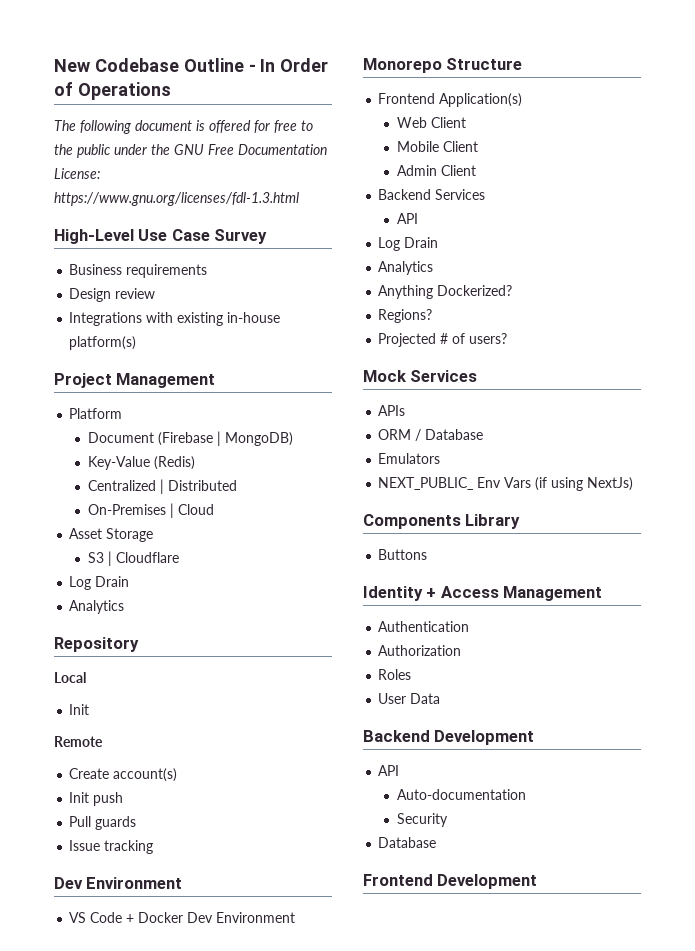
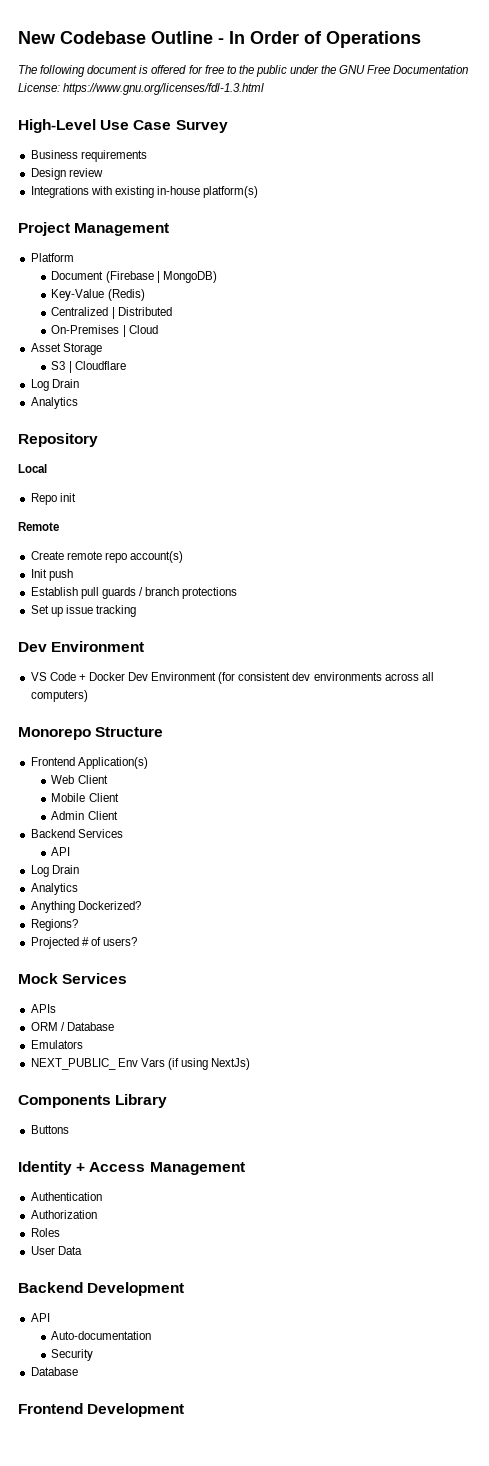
  Local
- Init
+ Repo init
- Create account(s)
+ Create remote repo account(s)
- Pull guards
- Issue tracking
+ Establish pull guards / branch protections
+ Set up issue tracking
- VS Code + Docker Dev Environment
+ VS Code + Docker Dev Environment (for consistent dev environments across all computers)

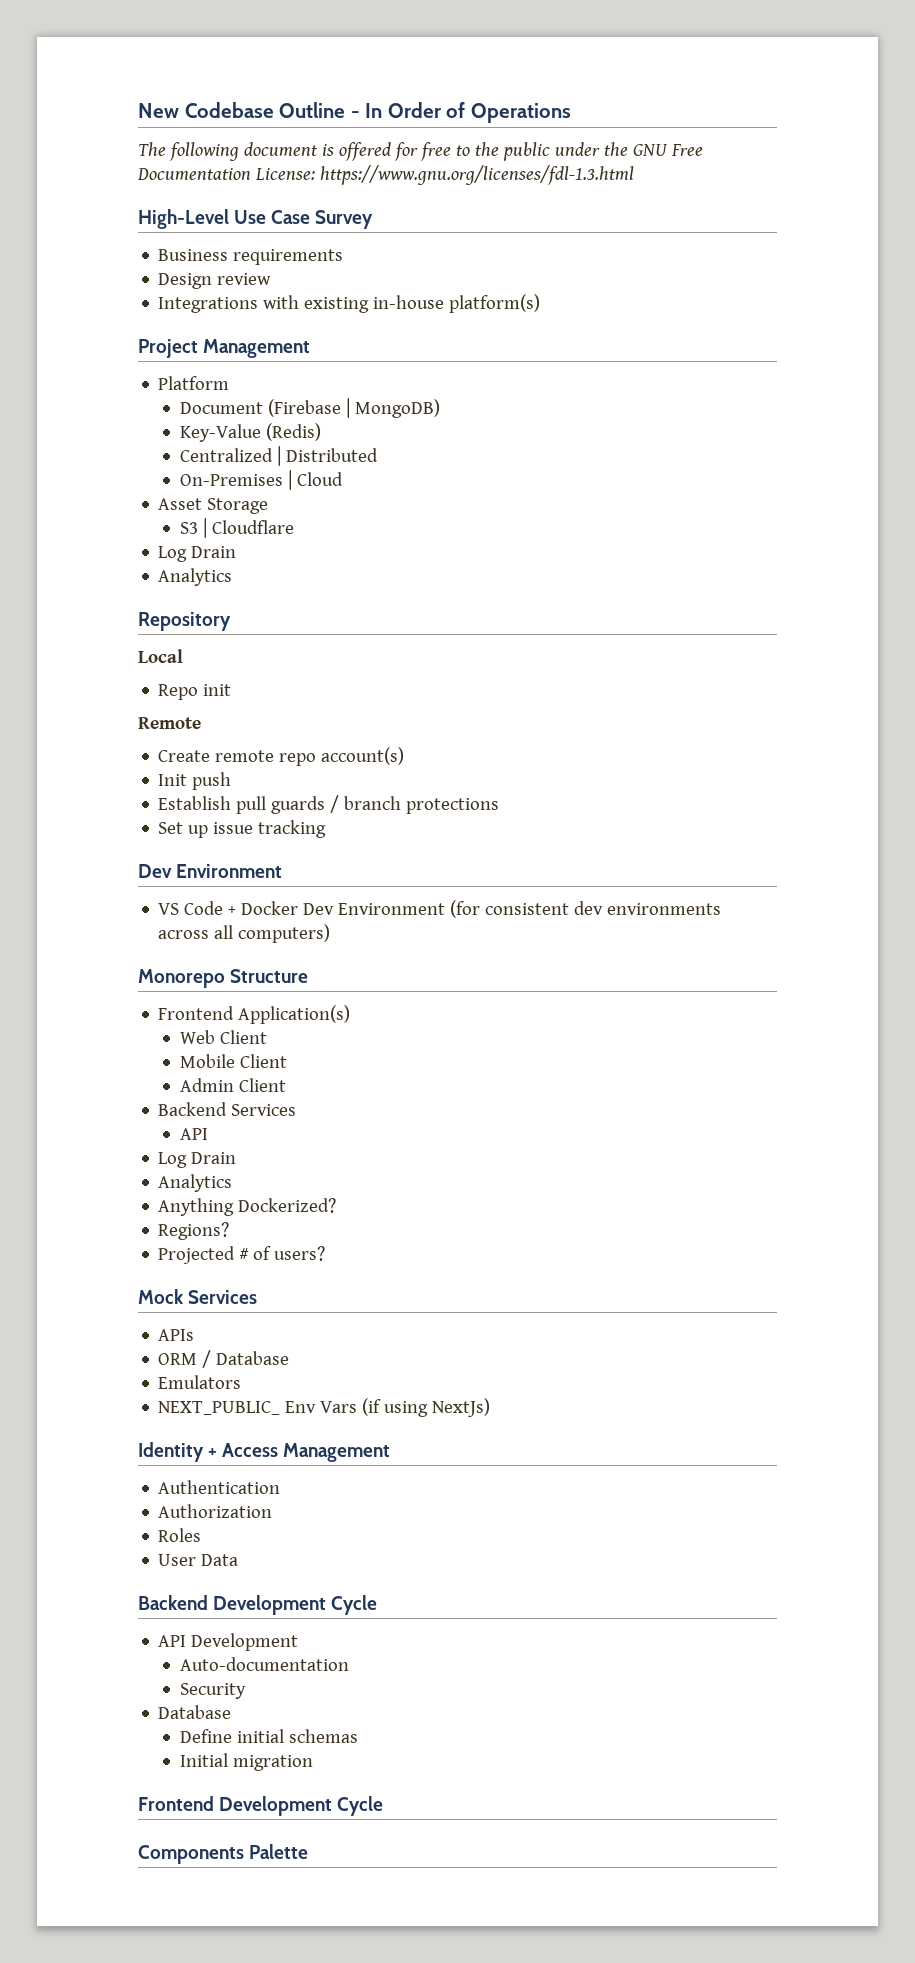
- Components Library
- Buttons
- Backend Development
- API
+ Backend Development Cycle
+ API Development
+ Define initial schemas
+ Initial migration
- Frontend Development
+ Frontend Development Cycle
+ Components Palette

